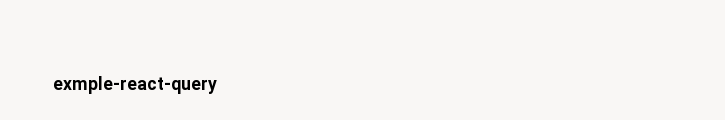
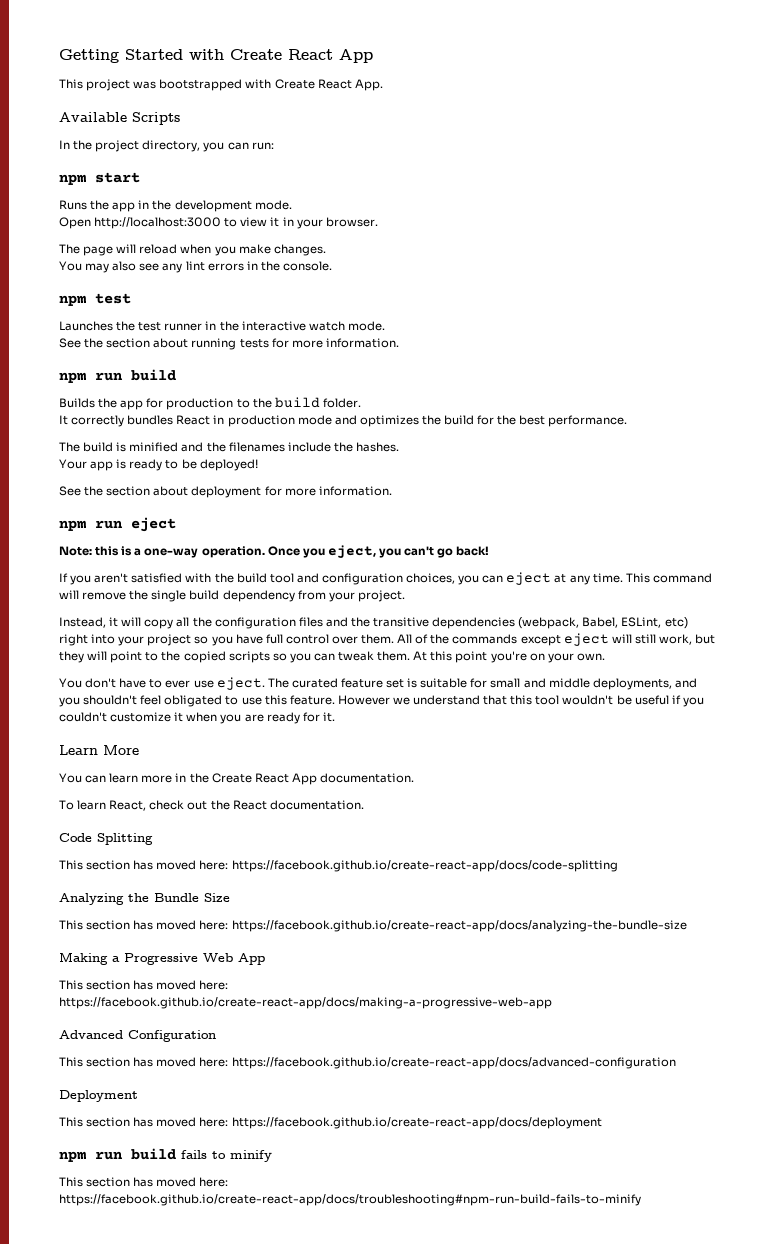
- exmple-react-query
+ Getting Started with Create React App
+ This project was bootstrapped with Create React App.
+ Available Scripts
+ In the project directory, you can run:
+ npm start
+ Runs the app in the development mode.
+ Open http://localhost:3000 to view it in your browser.
+ The page will reload when you make changes.
+ You may also see any lint errors in the console.
+ npm test
+ Launches the test runner in the interactive watch mode.
+ See the section about running tests for more information.
+ npm run build
+ Builds the app for production to the build folder.
+ It correctly bundles React in production mode and optimizes the build for the best performance.
+ The build is minified and the filenames include the hashes.
+ Your app is ready to be deployed!
+ See the section about deployment for more information.
+ npm run eject
+ Note: this is a one-way operation. Once you eject, you can't go back!
+ If you aren't satisfied with the build tool and configuration choices, you can eject at any time. This command will remove the single build dependency from your project.
+ Instead, it will copy all the configuration files and the transitive dependencies (webpack, Babel, ESLint, etc) right into your project so you have full control over them. All of the commands except eject will still work, but they will point to the copied scripts so you can tweak them. At this point you're on your own.
+ You don't have to ever use eject. The curated feature set is suitable for small and middle deployments, and you shouldn't feel obligated to use this feature. However we understand that this tool wouldn't be useful if you couldn't customize it when you are ready for it.
+ Learn More
+ You can learn more in the Create React App documentation.
+ To learn React, check out the React documentation.
+ Code Splitting
+ This section has moved here: https://facebook.github.io/create-react-app/docs/code-splitting
+ Analyzing the Bundle Size
+ This section has moved here: https://facebook.github.io/create-react-app/docs/analyzing-the-bundle-size
+ Making a Progressive Web App
+ This section has moved here: https://facebook.github.io/create-react-app/docs/making-a-progressive-web-app
+ Advanced Configuration
+ This section has moved here: https://facebook.github.io/create-react-app/docs/advanced-configuration
+ Deployment
+ This section has moved here: https://facebook.github.io/create-react-app/docs/deployment
+ npm run build fails to minify
+ This section has moved here: https://facebook.github.io/create-react-app/docs/troubleshooting#npm-run-build-fails-to-minify

